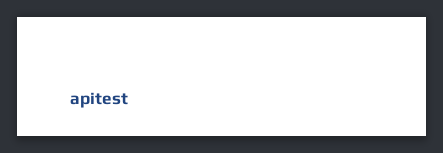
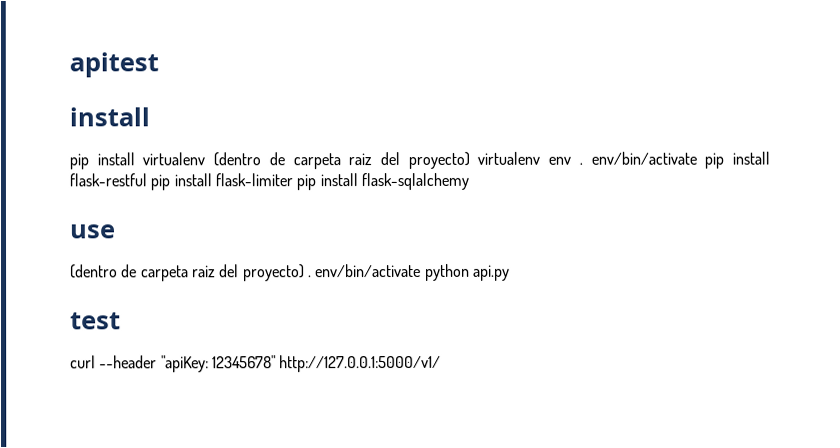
  apitest
+ install
+ pip install virtualenv (dentro de carpeta raiz del proyecto) virtualenv env . env/bin/activate pip install flask-restful pip install flask-limiter pip install flask-sqlalchemy
+ use
+ (dentro de carpeta raiz del proyecto) . env/bin/activate python api.py
+ test
+ curl --header "apiKey: 12345678" http://127.0.0.1:5000/v1/

